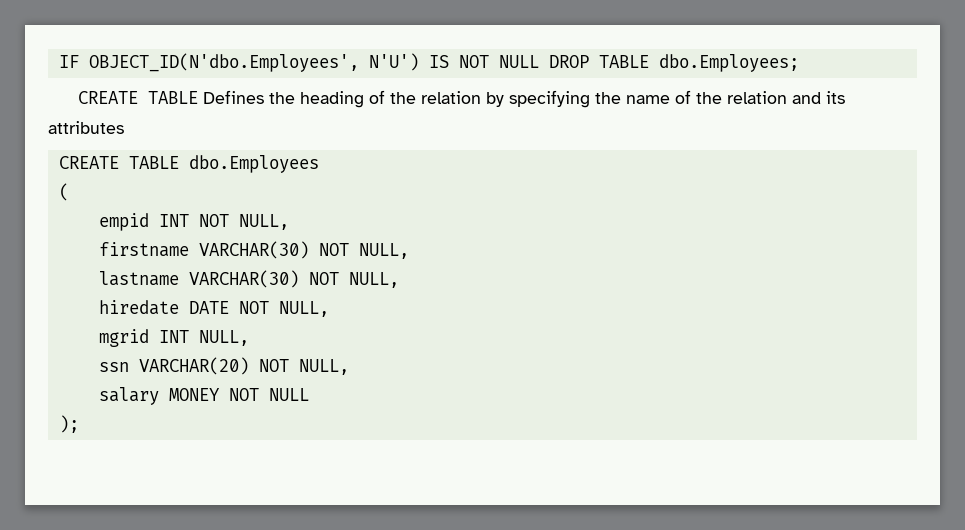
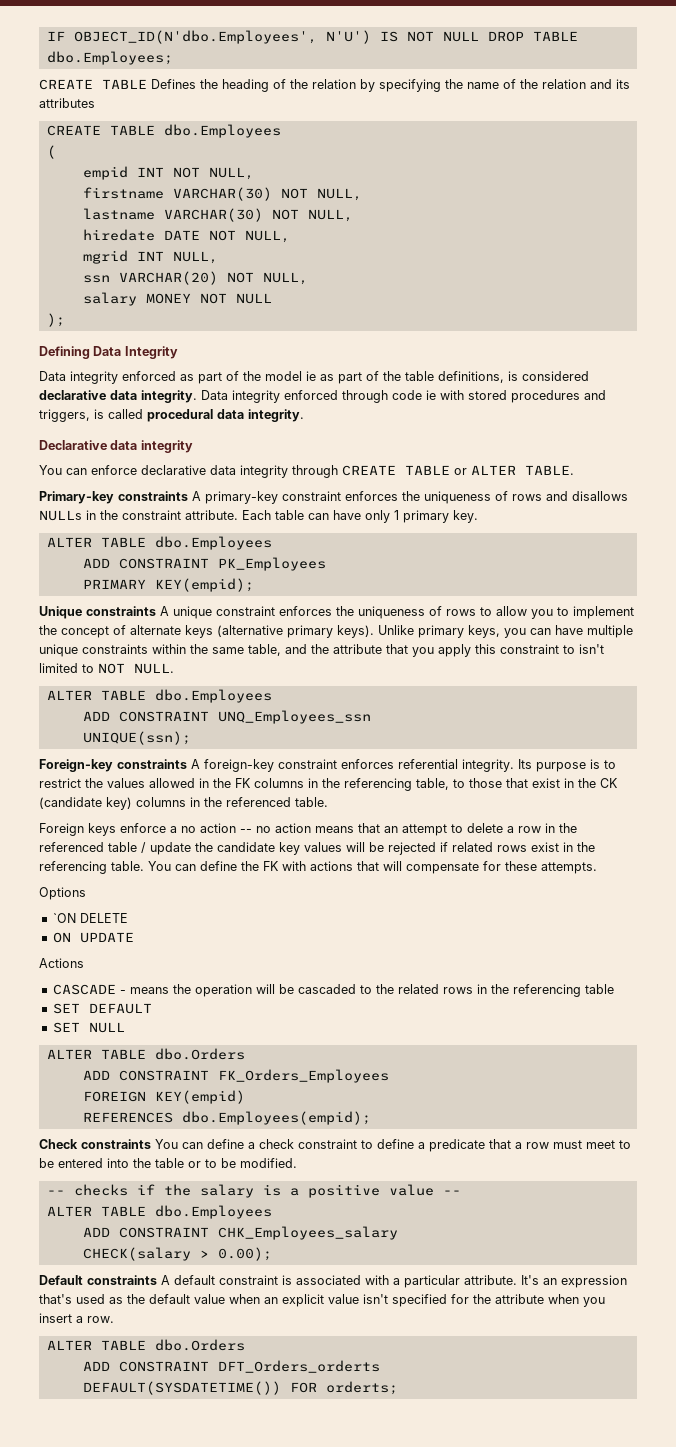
+ Defining Data Integrity
+ Data integrity enforced as part of the model ie as part of the table definitions, is considered declarative data integrity. Data integrity enforced through code ie with stored procedures and triggers, is called procedural data integrity.
+ Declarative data integrity
+ You can enforce declarative data integrity through CREATE TABLE or ALTER TABLE.
+ Primary-key constraints A primary-key constraint enforces the uniqueness of rows and disallows NULLs in the constraint attribute. Each table can have only 1 primary key.
+ ALTER TABLE dbo.Employees
+ ADD CONSTRAINT PK_Employees
+ PRIMARY KEY(empid);
+ Unique constraints A unique constraint enforces the uniqueness of rows to allow you to implement the concept of alternate keys (alternative primary keys). Unlike primary keys, you can have multiple unique constraints within the same table, and the attribute that you apply this constraint to isn't limited to NOT NULL.
+ ALTER TABLE dbo.Employees
+ ADD CONSTRAINT UNQ_Employees_ssn
+ UNIQUE(ssn);
+ Foreign-key constraints A foreign-key constraint enforces referential integrity. Its purpose is to restrict the values allowed in the FK columns in the referencing table, to those that exist in the CK (candidate key) columns in the referenced table.
+ Foreign keys enforce a no action -- no action means that an attempt to delete a row in the referenced table / update the candidate key values will be rejected if related rows exist in the referencing table. You can define the FK with actions that will compensate for these attempts.
+ Options
+ `ON DELETE
+ ON UPDATE
+ Actions
+ CASCADE - means the operation will be cascaded to the related rows in the referencing table
+ SET DEFAULT
+ SET NULL
+ ALTER TABLE dbo.Orders
+ ADD CONSTRAINT FK_Orders_Employees
+ FOREIGN KEY(empid)
+ REFERENCES dbo.Employees(empid);
+ Check constraints You can define a check constraint to define a predicate that a row must meet to be entered into the table or to be modified.
+ -- checks if the salary is a positive value --
+ ALTER TABLE dbo.Employees
+ ADD CONSTRAINT CHK_Employees_salary
+ CHECK(salary > 0.00);
+ Default constraints A default constraint is associated with a particular attribute. It's an expression that's used as the default value when an explicit value isn't specified for the attribute when you insert a row.
+ ALTER TABLE dbo.Orders
+ ADD CONSTRAINT DFT_Orders_orderts
+ DEFAULT(SYSDATETIME()) FOR orderts;

